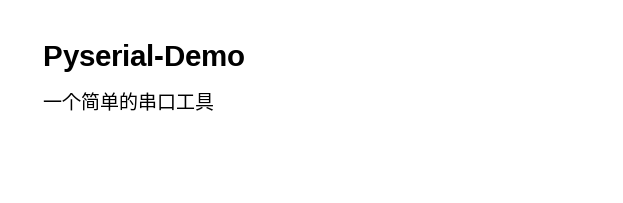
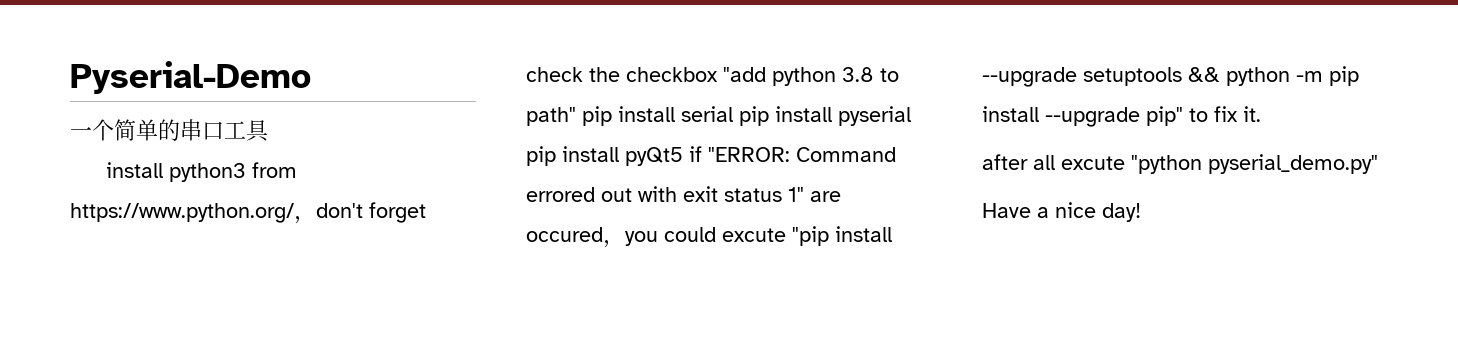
+ install python3 from https://www.python.org/，don't forget check the checkbox "add python 3.8 to path" pip install serial pip install pyserial pip install pyQt5 if "ERROR: Command errored out with exit status 1" are occured，you could excute "pip install --upgrade setuptools && python -m pip install --upgrade pip" to fix it.
+ after all excute "python pyserial_demo.py"
+ Have a nice day!

